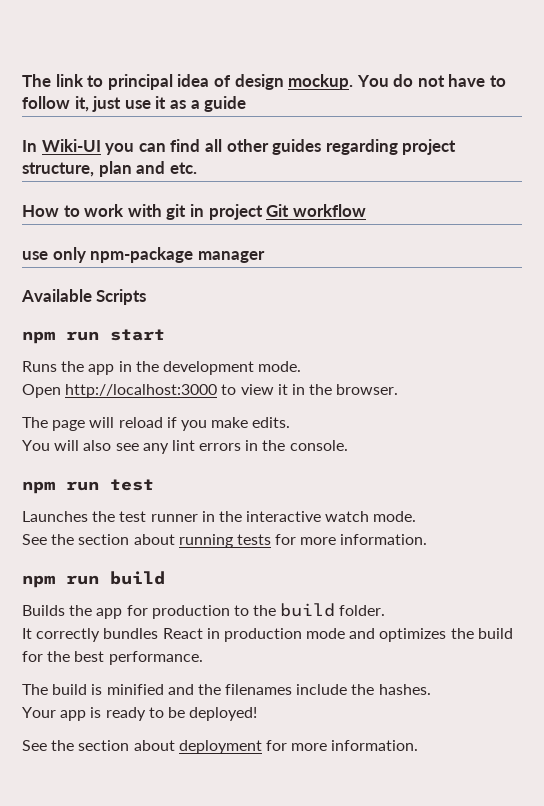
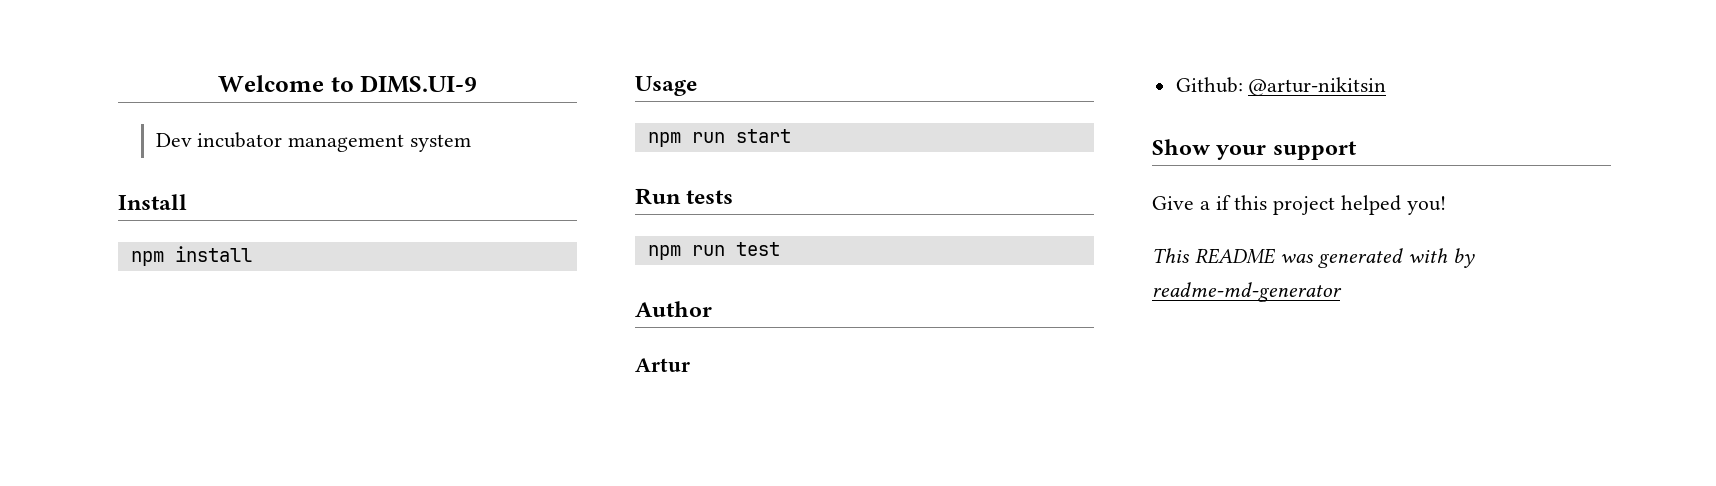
- The link to principal idea of design mockup. You do not have to follow it, just use it as a guide
- In Wiki-UI you can find all other guides regarding project structure, plan and etc.
- How to work with git in project Git workflow
- use only npm-package manager
- Available Scripts
+ Welcome to DIMS.UI-9
+ Dev incubator management system
+ Install
+ npm install
+ Usage
  npm run start
- Runs the app in the development mode.
- Open http://localhost:3000 to view it in the browser.
- The page will reload if you make edits.
- You will also see any lint errors in the console.
+ Run tests
  npm run test
- Launches the test runner in the interactive watch mode.
- See the section about running tests for more information.
- npm run build
- Builds the app for production to the build folder.
- It correctly bundles React in production mode and optimizes the build for the best performance.
- The build is minified and the filenames include the hashes.
- Your app is ready to be deployed!
- See the section about deployment for more information.
+ Author
+ Artur
+ Github: @artur-nikitsin
+ Show your support
+ Give a if this project helped you!
+ This README was generated with by readme-md-generator

